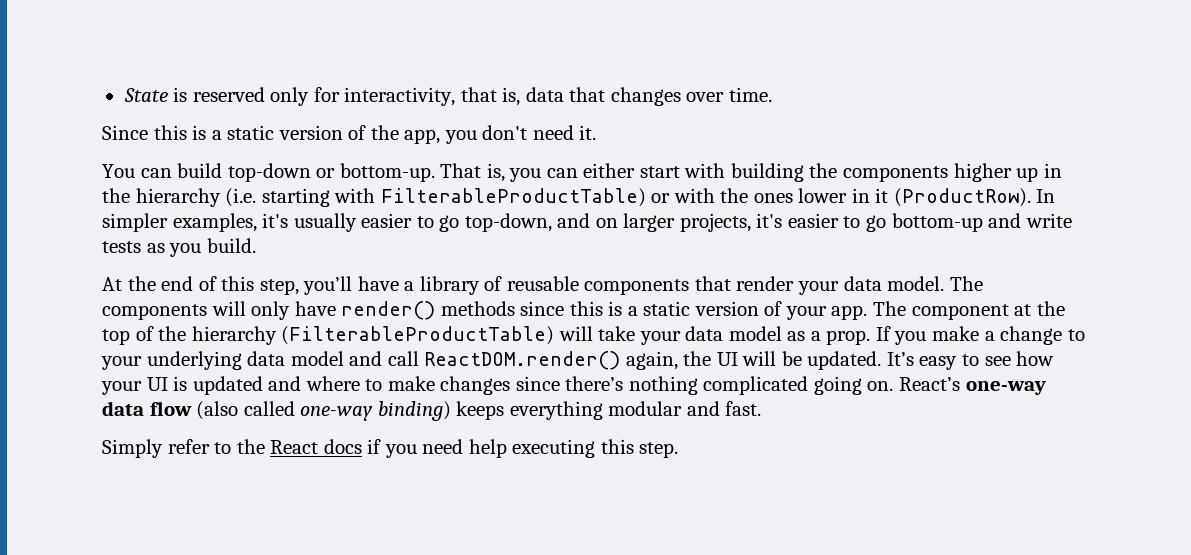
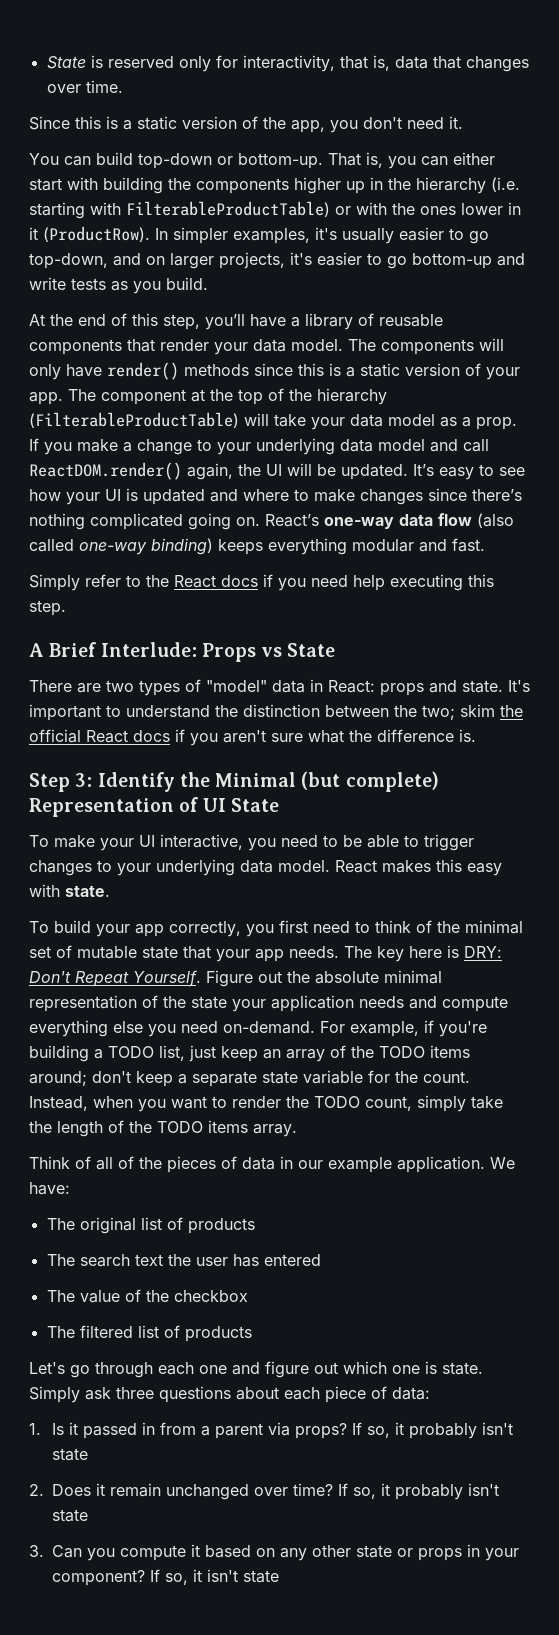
+ A Brief Interlude: Props vs State
+ There are two types of "model" data in React: props and state. It's important to understand the distinction between the two; skim the official React docs if you aren't sure what the difference is.
+ Step 3: Identify the Minimal (but complete) Representation of UI State
+ To make your UI interactive, you need to be able to trigger changes to your underlying data model. React makes this easy with state.
+ To build your app correctly, you first need to think of the minimal set of mutable state that your app needs. The key here is DRY: Don't Repeat Yourself. Figure out the absolute minimal representation of the state your application needs and compute everything else you need on-demand. For example, if you're building a TODO list, just keep an array of the TODO items around; don't keep a separate state variable for the count. Instead, when you want to render the TODO count, simply take the length of the TODO items array.
+ Think of all of the pieces of data in our example application. We have:
+ The original list of products
+ The search text the user has entered
+ The value of the checkbox
+ The filtered list of products
+ Let's go through each one and figure out which one is state. Simply ask three questions about each piece of data:
+ 1. Is it passed in from a parent via props? If so, it probably isn't state
+ 2. Does it remain unchanged over time? If so, it probably isn't state
+ 3. Can you compute it based on any other state or props in your component? If so, it isn't state

